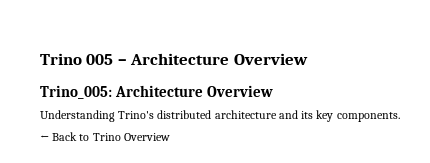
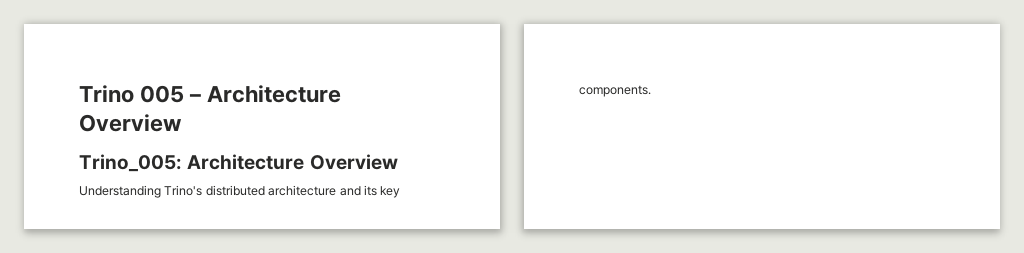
- ← Back to Trino Overview

